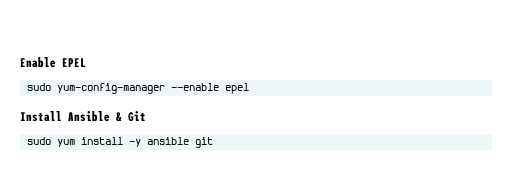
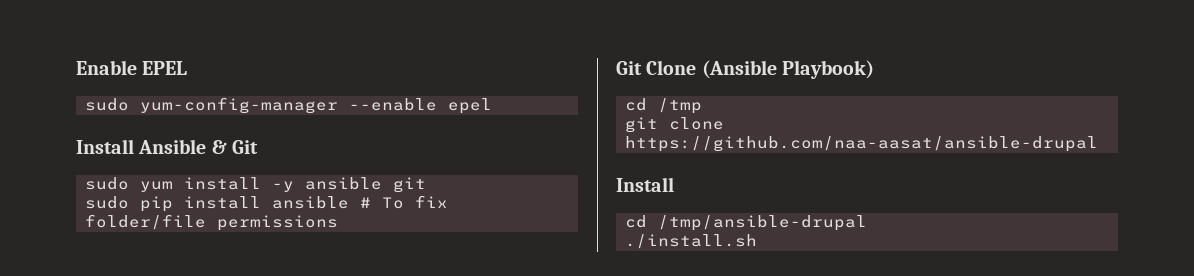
+ sudo pip install ansible # To fix folder/file permissions
+ Git Clone (Ansible Playbook)
+ cd /tmp
+ git clone https://github.com/naa-aasat/ansible-drupal
+ Install
+ cd /tmp/ansible-drupal
+ ./install.sh

